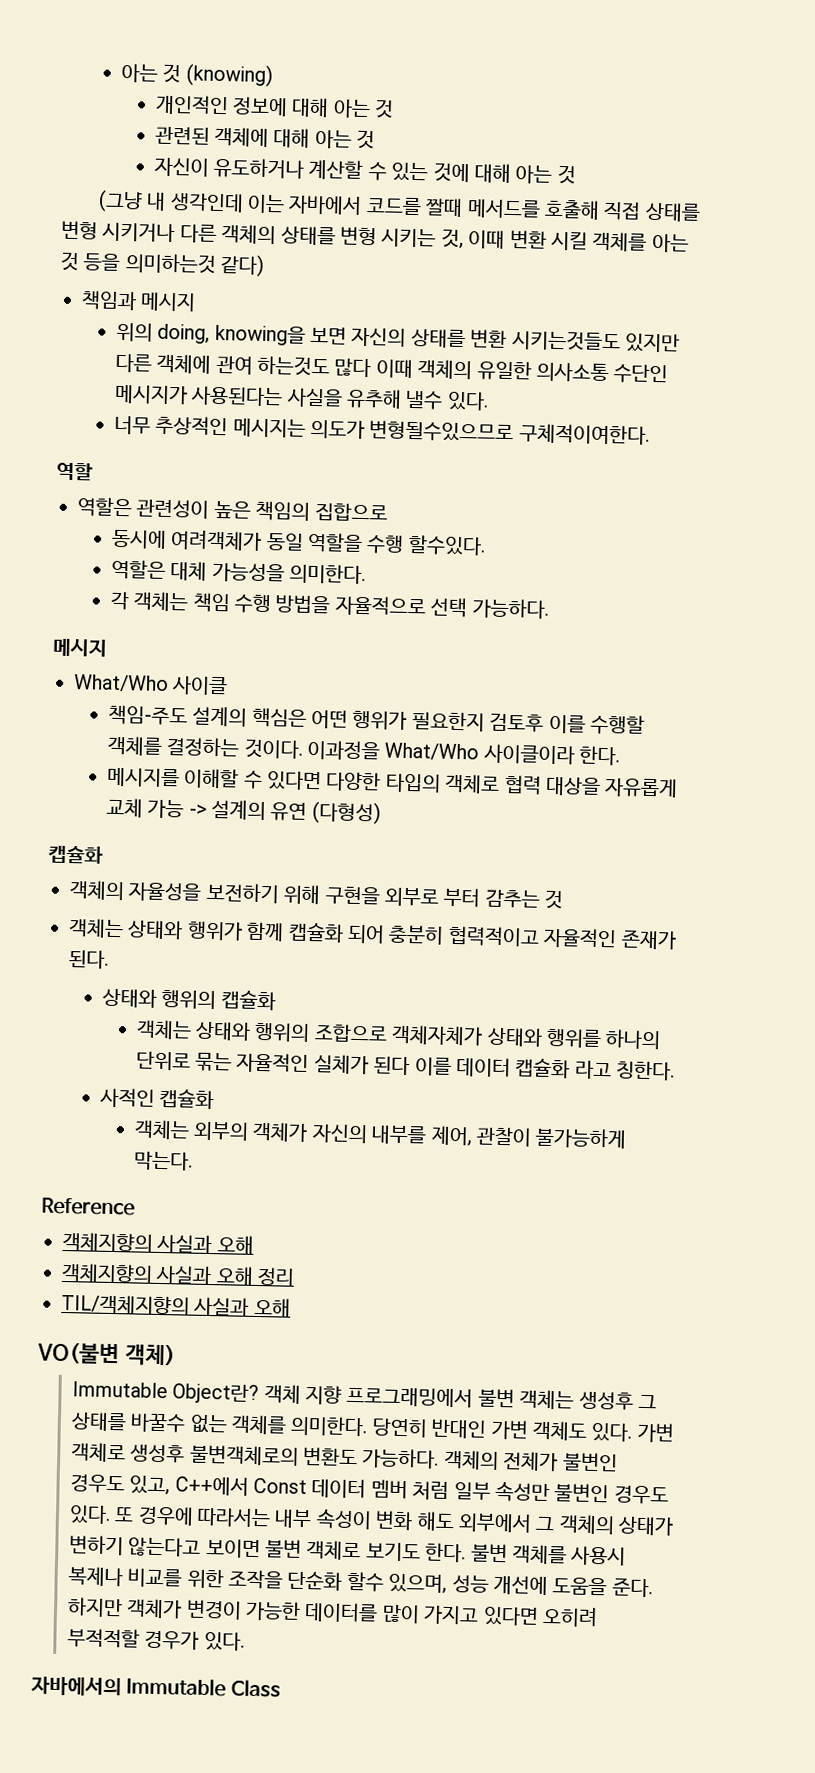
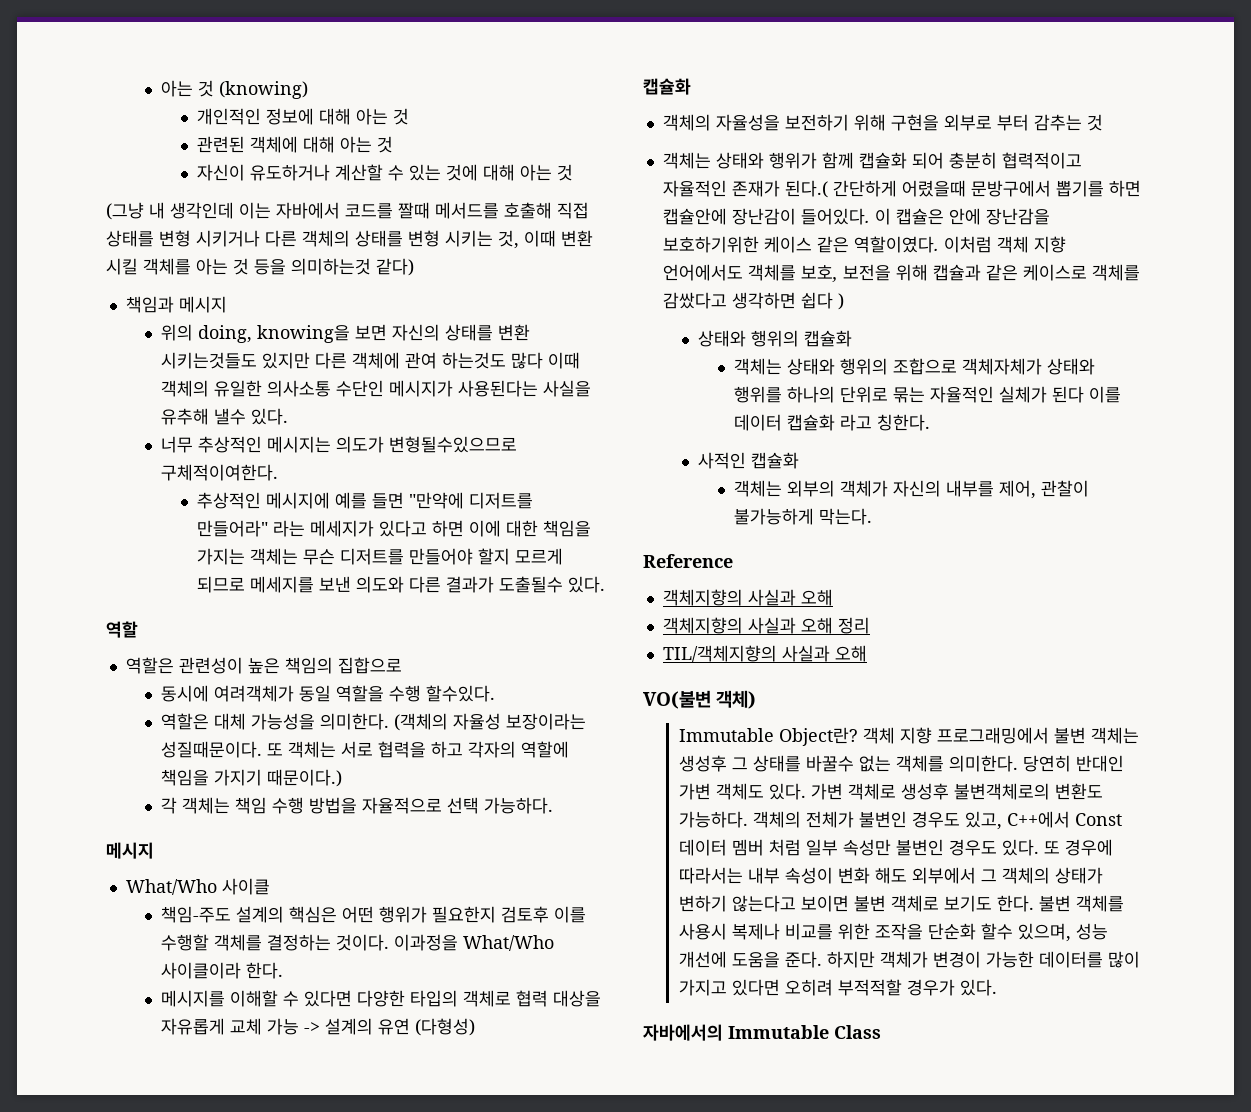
+ 추상적인 메시지에 예를 들면 "만약에 디저트를 만들어라" 라는 메세지가 있다고 하면 이에 대한 책임을 가지는 객체는 무슨 디저트를 만들어야 할지 모르게 되므로 메세지를 보낸 의도와 다른 결과가 도출될수 있다.
+ (객체의 자율성 보장이라는 성질때문이다. 또 객체는 서로 협력을 하고 각자의 역할에 책임을 가지기 때문이다.)
- 객체는 상태와 행위가 함께 캡슐화 되어 충분히 협력적이고 자율적인 존재가 된다.
+ 객체는 상태와 행위가 함께 캡슐화 되어 충분히 협력적이고 자율적인 존재가 된다.( 간단하게 어렸을때 문방구에서 뽑기를 하면 캡슐안에 장난감이 들어있다. 이 캡슐은 안에 장난감을 보호하기위한 케이스 같은 역할이였다. 이처럼 객체 지향 언어에서도 객체를 보호, 보전을 위해 캡슐과 같은 케이스로 객체를 감쌌다고 생각하면 쉽다 )

